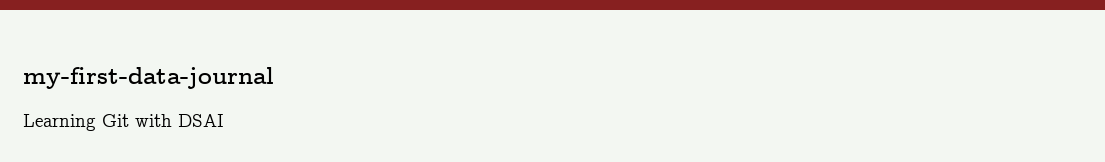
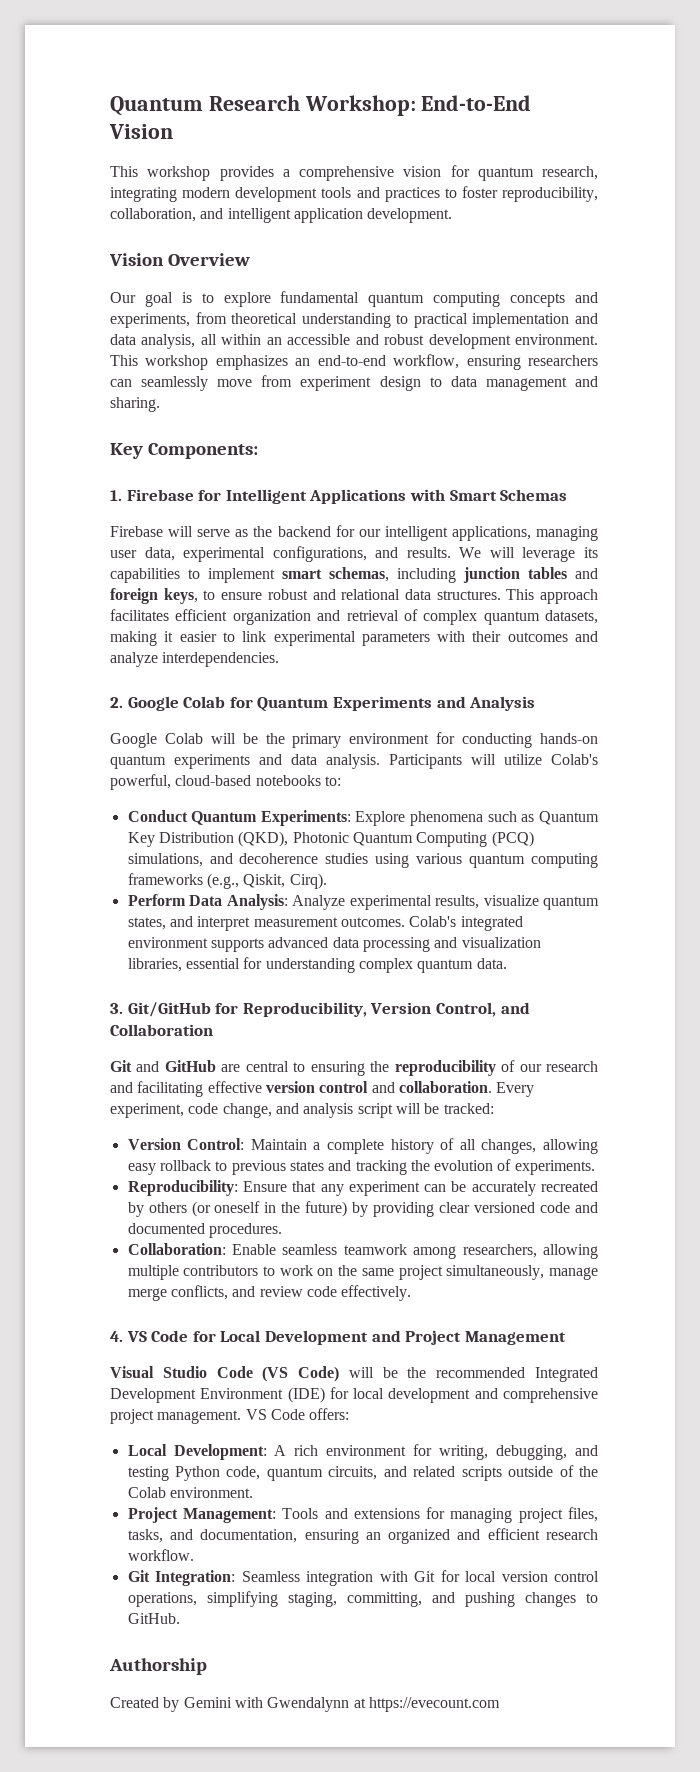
- my-first-data-journal
- Learning Git with DSAI
+ Quantum Research Workshop: End-to-End Vision
+ This workshop provides a comprehensive vision for quantum research, integrating modern development tools and practices to foster reproducibility, collaboration, and intelligent application development.
+ Vision Overview
+ Our goal is to explore fundamental quantum computing concepts and experiments, from theoretical understanding to practical implementation and data analysis, all within an accessible and robust development environment. This workshop emphasizes an end-to-end workflow, ensuring researchers can seamlessly move from experiment design to data management and sharing.
+ Key Components:
+ 1. Firebase for Intelligent Applications with Smart Schemas
+ Firebase will serve as the backend for our intelligent applications, managing user data, experimental configurations, and results. We will leverage its capabilities to implement smart schemas, including junction tables and foreign keys, to ensure robust and relational data structures. This approach facilitates efficient organization and retrieval of complex quantum datasets, making it easier to link experimental parameters with their outcomes and analyze interdependencies.
+ 2. Google Colab for Quantum Experiments and Analysis
+ Google Colab will be the primary environment for conducting hands-on quantum experiments and data analysis. Participants will utilize Colab's powerful, cloud-based notebooks to:
+ Conduct Quantum Experiments: Explore phenomena such as Quantum Key Distribution (QKD), Photonic Quantum Computing (PCQ) simulations, and decoherence studies using various quantum computing frameworks (e.g., Qiskit, Cirq).
+ Perform Data Analysis: Analyze experimental results, visualize quantum states, and interpret measurement outcomes. Colab's integrated environment supports advanced data processing and visualization libraries, essential for understanding complex quantum data.
+ 3. Git/GitHub for Reproducibility, Version Control, and Collaboration
+ Git and GitHub are central to ensuring the reproducibility of our research and facilitating effective version control and collaboration. Every experiment, code change, and analysis script will be tracked:
+ Version Control: Maintain a complete history of all changes, allowing easy rollback to previous states and tracking the evolution of experiments.
+ Reproducibility: Ensure that any experiment can be accurately recreated by others (or oneself in the future) by providing clear versioned code and documented procedures.
+ Collaboration: Enable seamless teamwork among researchers, allowing multiple contributors to work on the same project simultaneously, manage merge conflicts, and review code effectively.
+ 4. VS Code for Local Development and Project Management
+ Visual Studio Code (VS Code) will be the recommended Integrated Development Environment (IDE) for local development and comprehensive project management. VS Code offers:
+ Local Development: A rich environment for writing, debugging, and testing Python code, quantum circuits, and related scripts outside of the Colab environment.
+ Project Management: Tools and extensions for managing project files, tasks, and documentation, ensuring an organized and efficient research workflow.
+ Git Integration: Seamless integration with Git for local version control operations, simplifying staging, committing, and pushing changes to GitHub.
+ Authorship
+ Created by Gemini with Gwendalynn at https://evecount.com

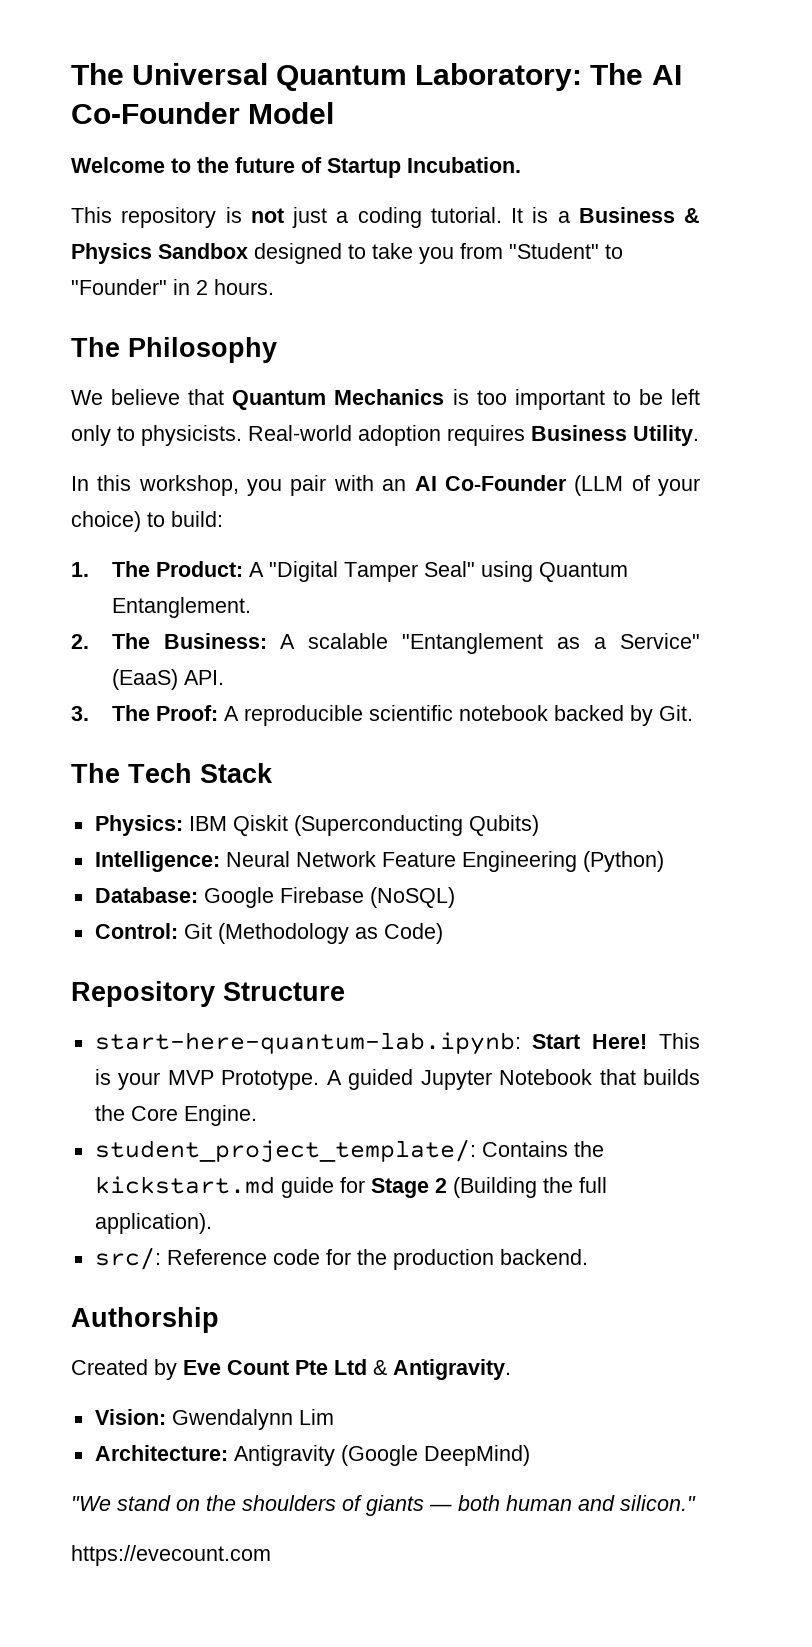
- Quantum Research Workshop: End-to-End Vision
- This workshop provides a comprehensive vision for quantum research, integrating modern development tools and practices to foster reproducibility, collaboration, and intelligent application development.
- Vision Overview
- Our goal is to explore fundamental quantum computing concepts and experiments, from theoretical understanding to practical implementation and data analysis, all within an accessible and robust development environment. This workshop emphasizes an end-to-end workflow, ensuring researchers can seamlessly move from experiment design to data management and sharing.
- Key Components:
- 1. Firebase for Intelligent Applications with Smart Schemas
- Firebase will serve as the backend for our intelligent applications, managing user data, experimental configurations, and results. We will leverage its capabilities to implement smart schemas, including junction tables and foreign keys, to ensure robust and relational data structures. This approach facilitates efficient organization and retrieval of complex quantum datasets, making it easier to link experimental parameters with their outcomes and analyze interdependencies.
- 2. Google Colab for Quantum Experiments and Analysis
- Google Colab will be the primary environment for conducting hands-on quantum experiments and data analysis. Participants will utilize Colab's powerful, cloud-based notebooks to:
- Conduct Quantum Experiments: Explore phenomena such as Quantum Key Distribution (QKD), Photonic Quantum Computing (PCQ) simulations, and decoherence studies using various quantum computing frameworks (e.g., Qiskit, Cirq).
- Perform Data Analysis: Analyze experimental results, visualize quantum states, and interpret measurement outcomes. Colab's integrated environment supports advanced data processing and visualization libraries, essential for understanding complex quantum data.
- 3. Git/GitHub for Reproducibility, Version Control, and Collaboration
- Git and GitHub are central to ensuring the reproducibility of our research and facilitating effective version control and collaboration. Every experiment, code change, and analysis script will be tracked:
- Version Control: Maintain a complete history of all changes, allowing easy rollback to previous states and tracking the evolution of experiments.
- Reproducibility: Ensure that any experiment can be accurately recreated by others (or oneself in the future) by providing clear versioned code and documented procedures.
- Collaboration: Enable seamless teamwork among researchers, allowing multiple contributors to work on the same project simultaneously, manage merge conflicts, and review code effectively.
- 4. VS Code for Local Development and Project Management
- Visual Studio Code (VS Code) will be the recommended Integrated Development Environment (IDE) for local development and comprehensive project management. VS Code offers:
- Local Development: A rich environment for writing, debugging, and testing Python code, quantum circuits, and related scripts outside of the Colab environment.
- Project Management: Tools and extensions for managing project files, tasks, and documentation, ensuring an organized and efficient research workflow.
- Git Integration: Seamless integration with Git for local version control operations, simplifying staging, committing, and pushing changes to GitHub.
+ The Universal Quantum Laboratory: The AI Co-Founder Model
+ Welcome to the future of Startup Incubation.
+ This repository is not just a coding tutorial. It is a Business & Physics Sandbox designed to take you from "Student" to "Founder" in 2 hours.
+ The Philosophy
+ We believe that Quantum Mechanics is too important to be left only to physicists. Real-world adoption requires Business Utility.
+ In this workshop, you pair with an AI Co-Founder (LLM of your choice) to build:
+ 1. The Product: A "Digital Tamper Seal" using Quantum Entanglement.
+ 2. The Business: A scalable "Entanglement as a Service" (EaaS) API.
+ 3. The Proof: A reproducible scientific notebook backed by Git.
+ The Tech Stack
+ Physics: IBM Qiskit (Superconducting Qubits)
+ Intelligence: Neural Network Feature Engineering (Python)
+ Database: Google Firebase (NoSQL)
+ Control: Git (Methodology as Code)
+ Repository Structure
+ start-here-quantum-lab.ipynb: Start Here! This is your MVP Prototype. A guided Jupyter Notebook that builds the Core Engine.
+ student_project_template/: Contains the kickstart.md guide for Stage 2 (Building the full application).
+ src/: Reference code for the production backend.
  Authorship
- Created by Gemini with Gwendalynn at https://evecount.com
+ Created by Eve Count Pte Ltd & Antigravity.
+ Vision: Gwendalynn Lim
+ Architecture: Antigravity (Google DeepMind)
+ "We stand on the shoulders of giants — both human and silicon."
+ https://evecount.com

